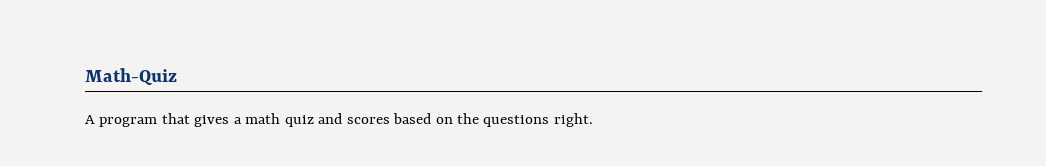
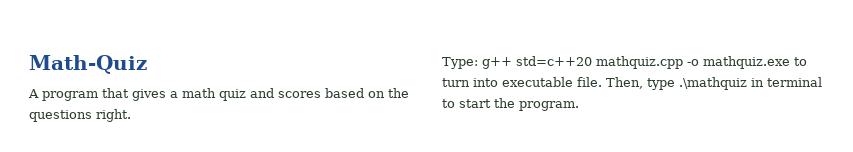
+ Type: g++ std=c++20 mathquiz.cpp -o mathquiz.exe to turn into executable file. Then, type .\mathquiz in terminal to start the program.

